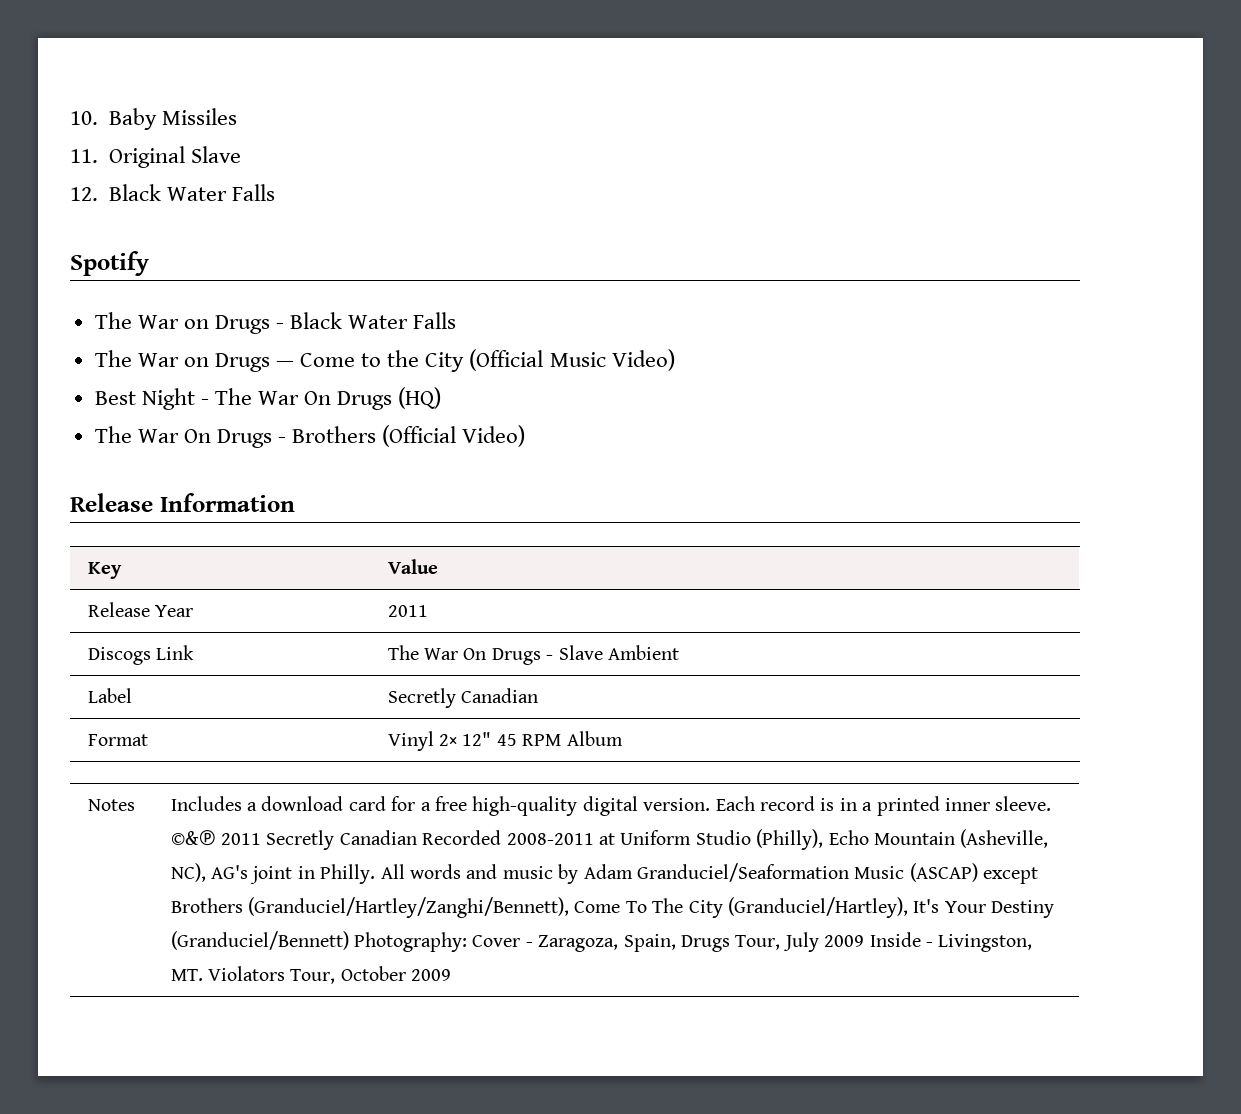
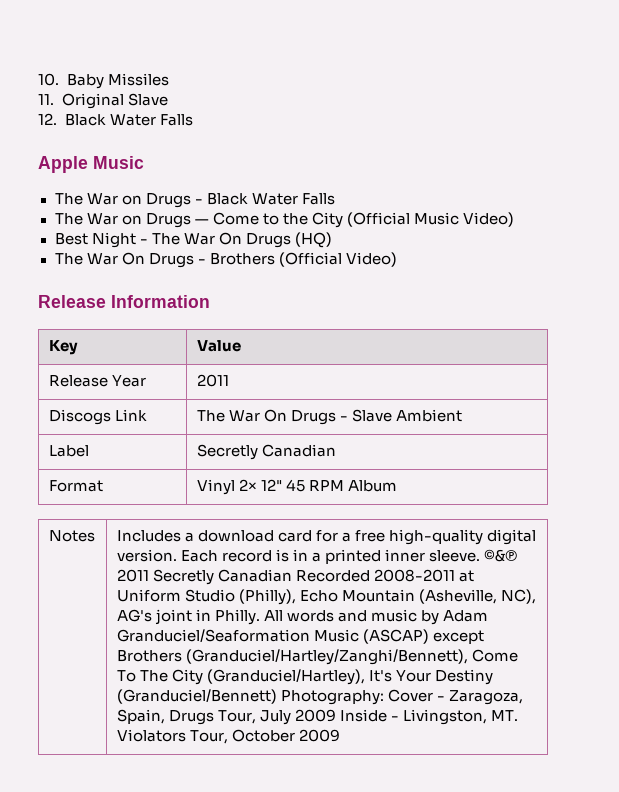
- Spotify
+ Apple Music

